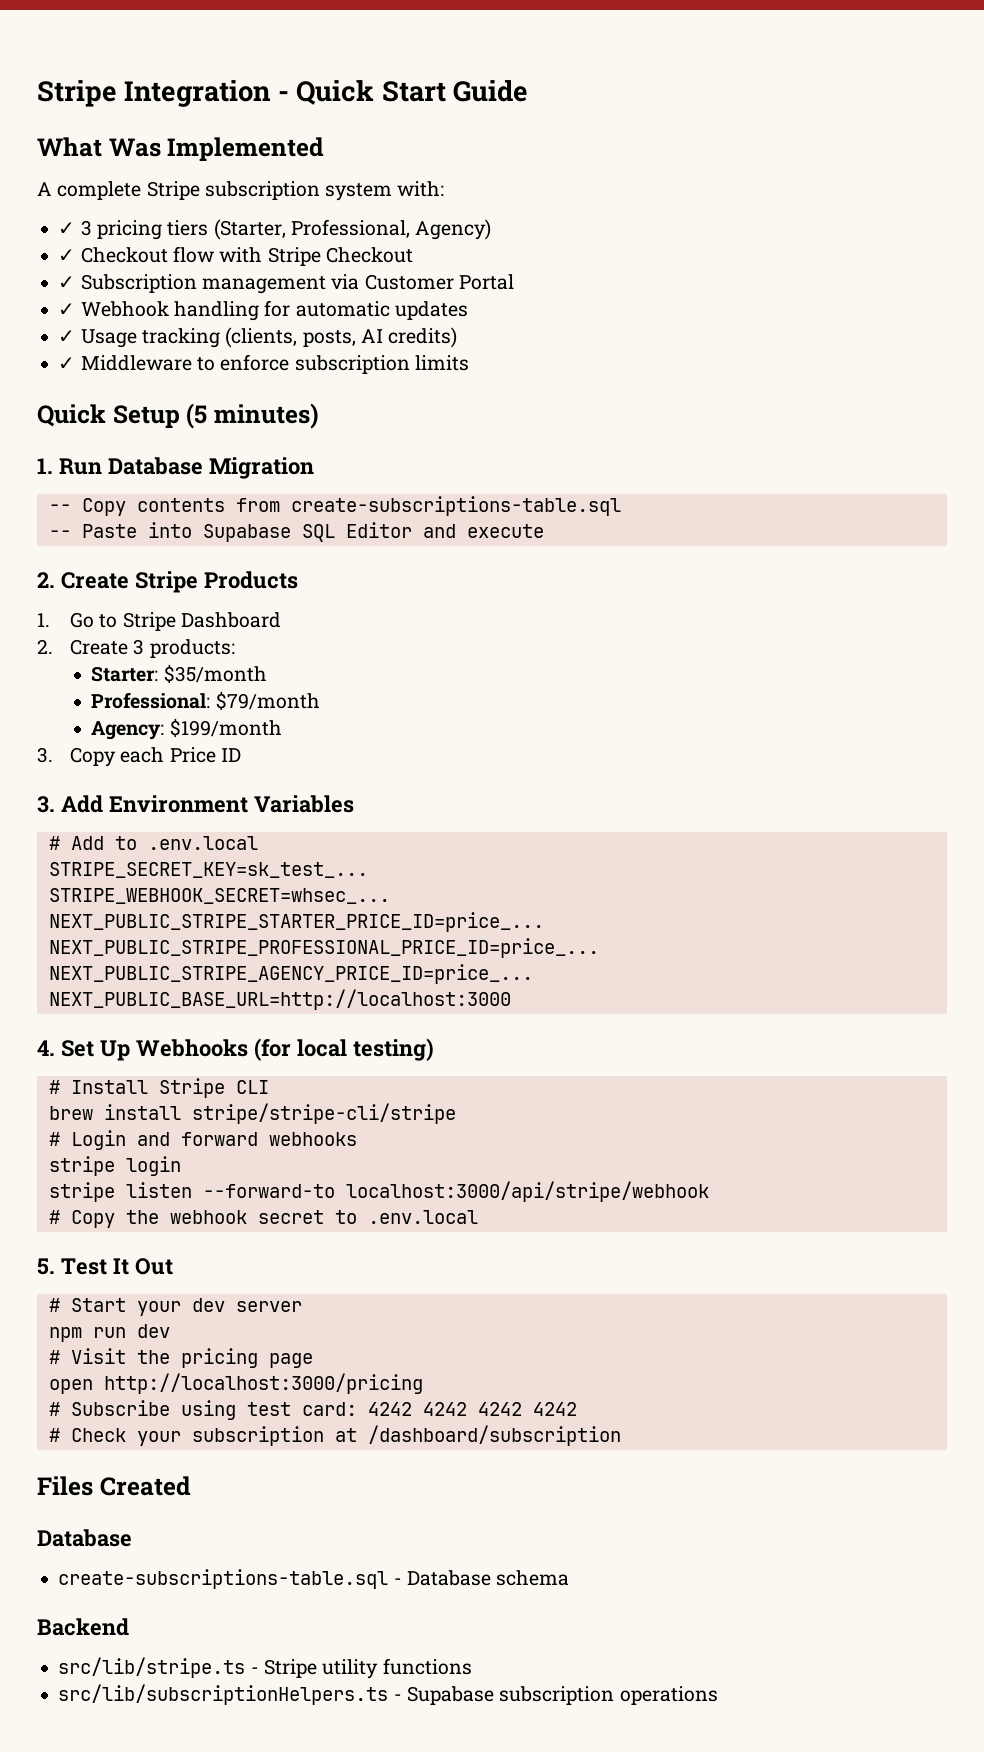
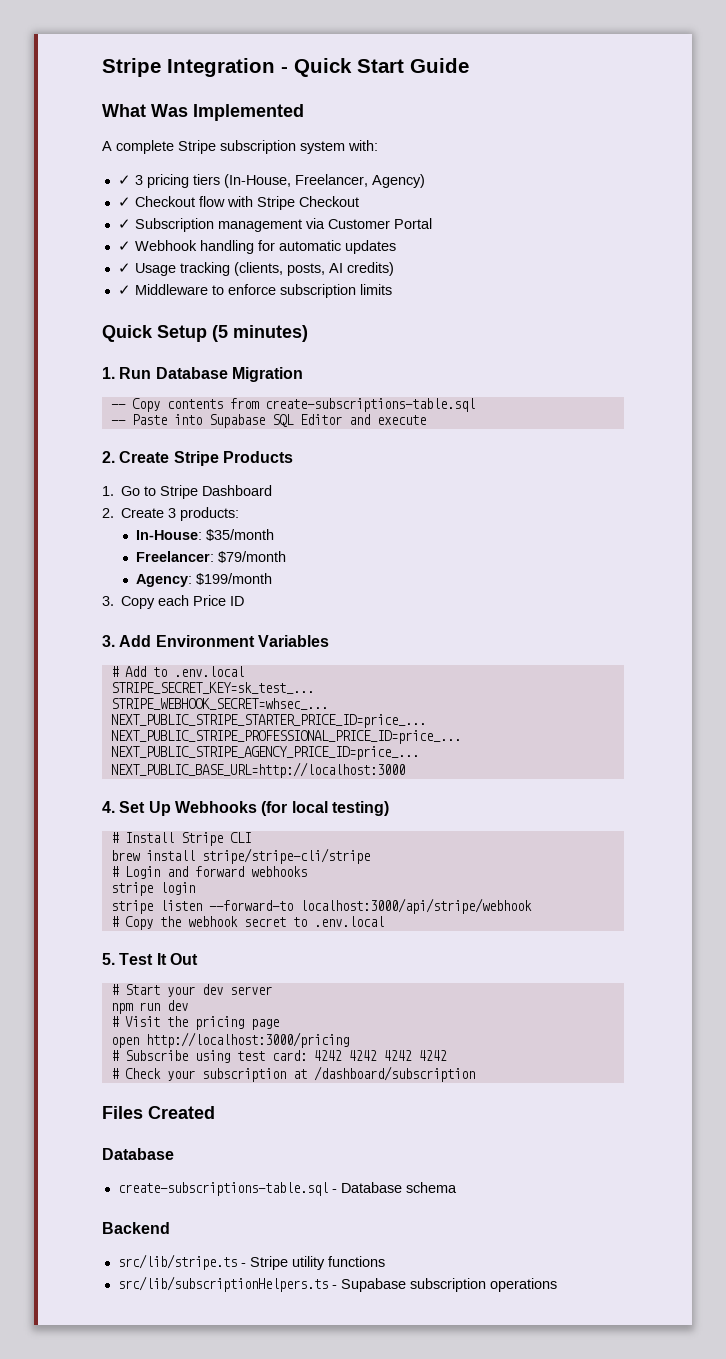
- ✓ 3 pricing tiers (Starter, Professional, Agency)
+ ✓ 3 pricing tiers (In-House, Freelancer, Agency)
- Starter: $35/month
+ In-House: $35/month
- Professional: $79/month
+ Freelancer: $79/month

